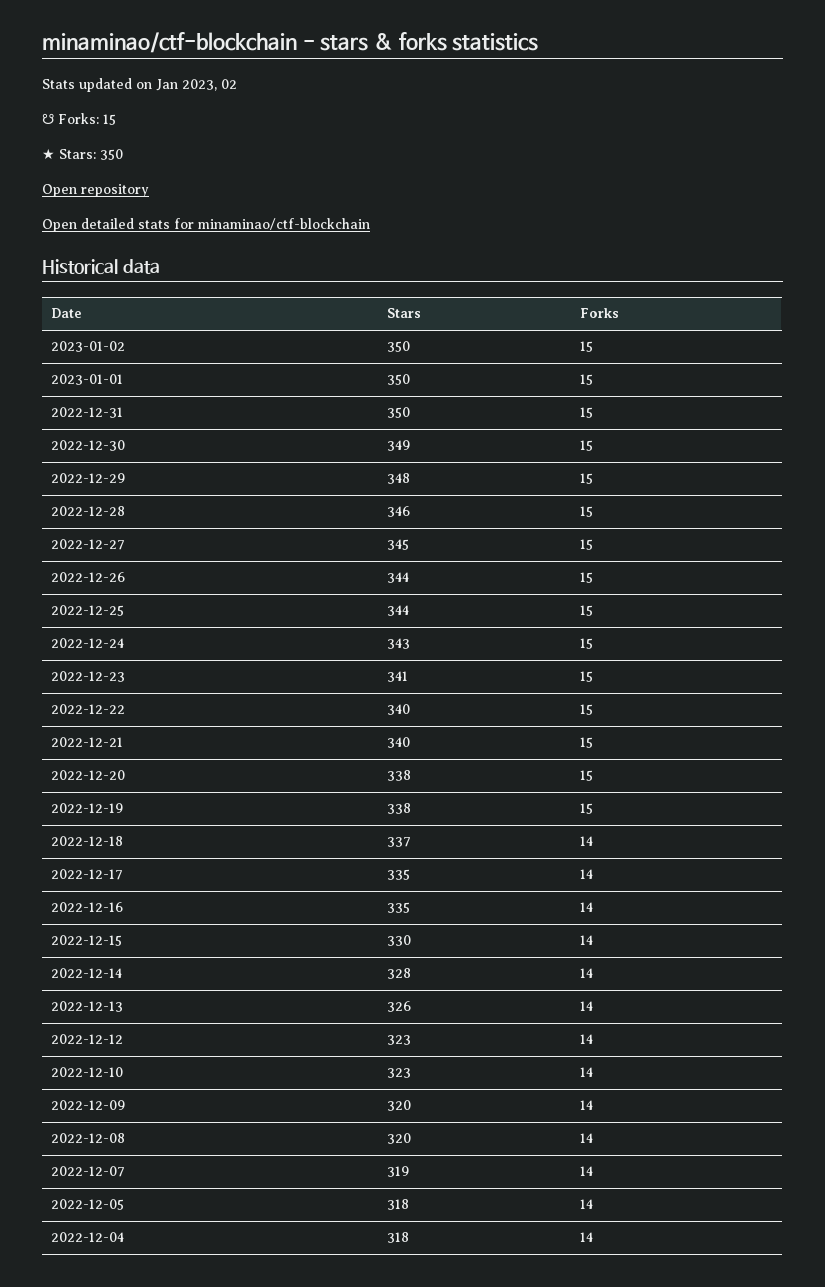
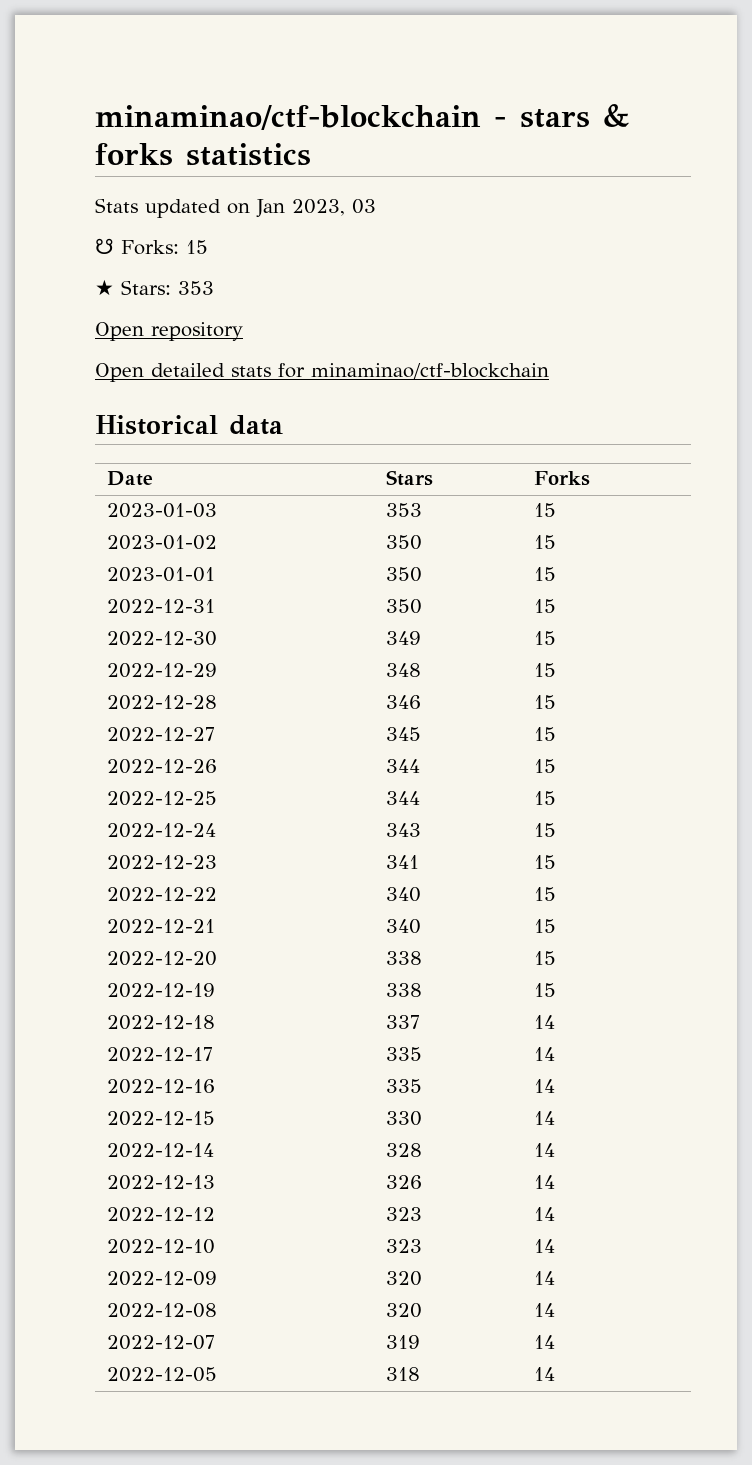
- Stats updated on Jan 2023, 02
+ Stats updated on Jan 2023, 03
- ★ Stars: 350
+ ★ Stars: 353
+ 2023-01-03 | 353 | 15
- 2022-12-04 | 318 | 14

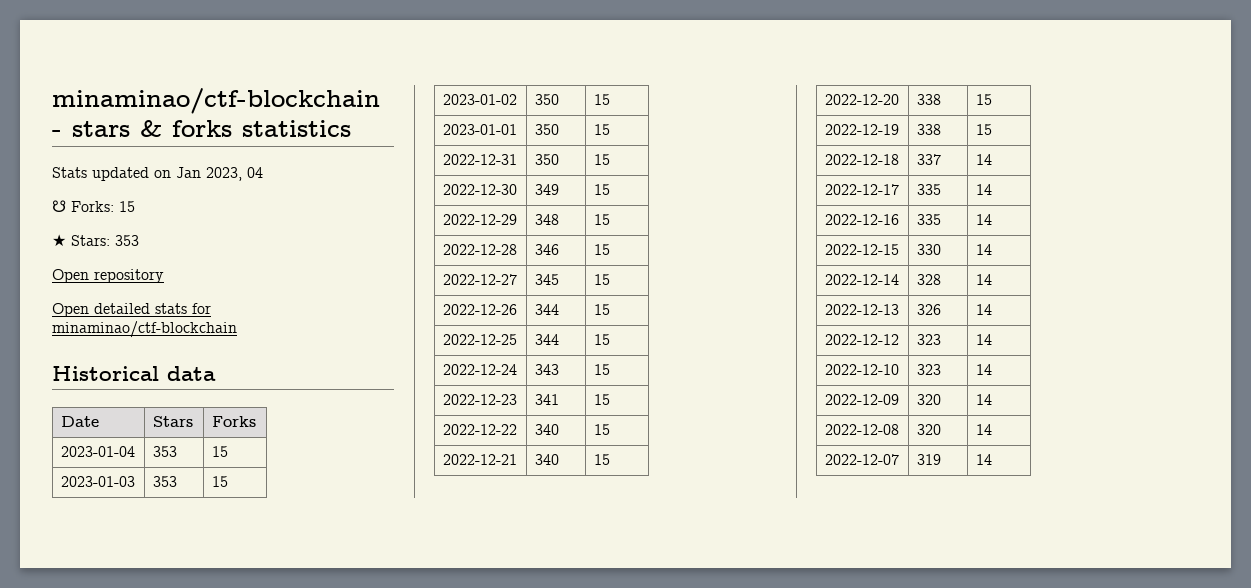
- Stats updated on Jan 2023, 03
+ Stats updated on Jan 2023, 04
+ 2023-01-04 | 353 | 15
- 2022-12-05 | 318 | 14

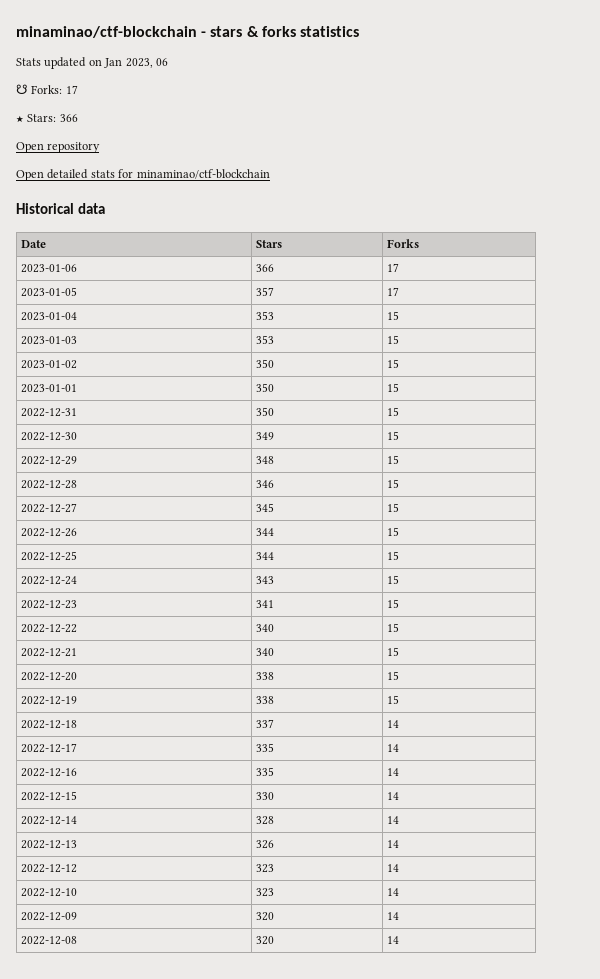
- Stats updated on Jan 2023, 04
+ Stats updated on Jan 2023, 06
- ☋ Forks: 15
+ ☋ Forks: 17
- ★ Stars: 353
+ ★ Stars: 366
+ 2023-01-06 | 366 | 17
+ 2023-01-05 | 357 | 17
- 2022-12-07 | 319 | 14

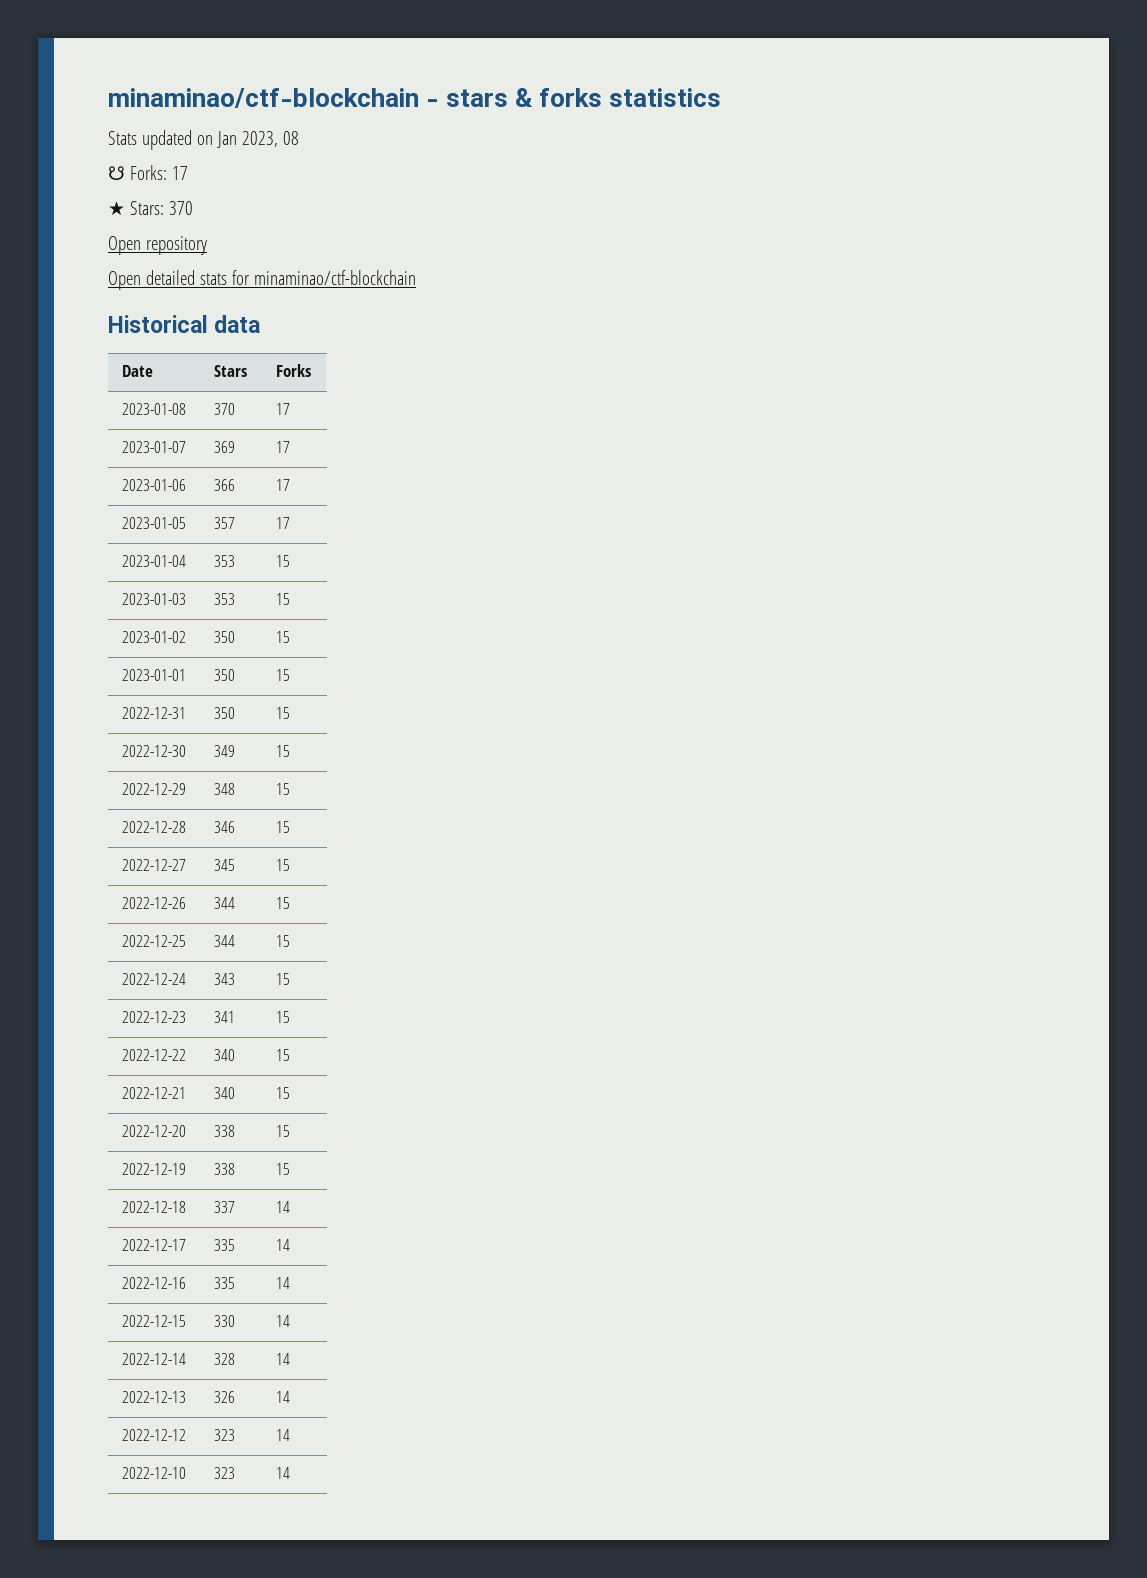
- Stats updated on Jan 2023, 06
+ Stats updated on Jan 2023, 08
- ★ Stars: 366
+ ★ Stars: 370
+ 2023-01-08 | 370 | 17
+ 2023-01-07 | 369 | 17
- 2022-12-09 | 320 | 14
- 2022-12-08 | 320 | 14

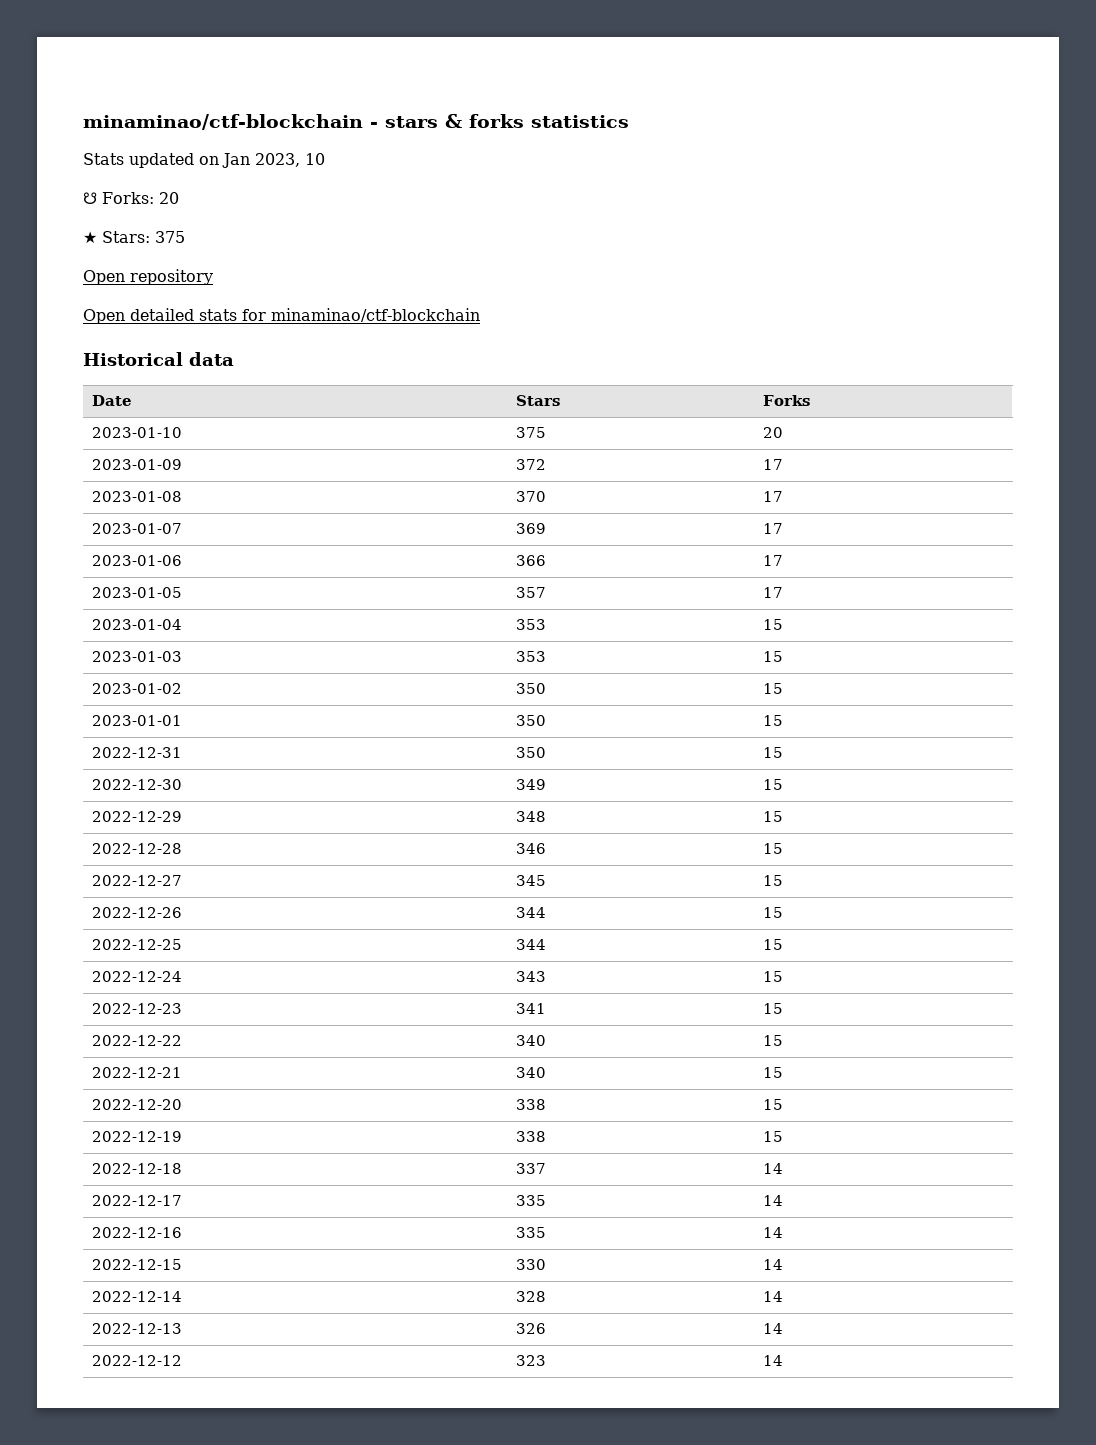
- Stats updated on Jan 2023, 08
+ Stats updated on Jan 2023, 10
- ☋ Forks: 17
+ ☋ Forks: 20
- ★ Stars: 370
+ ★ Stars: 375
+ 2023-01-10 | 375 | 20
+ 2023-01-09 | 372 | 17
- 2022-12-10 | 323 | 14

